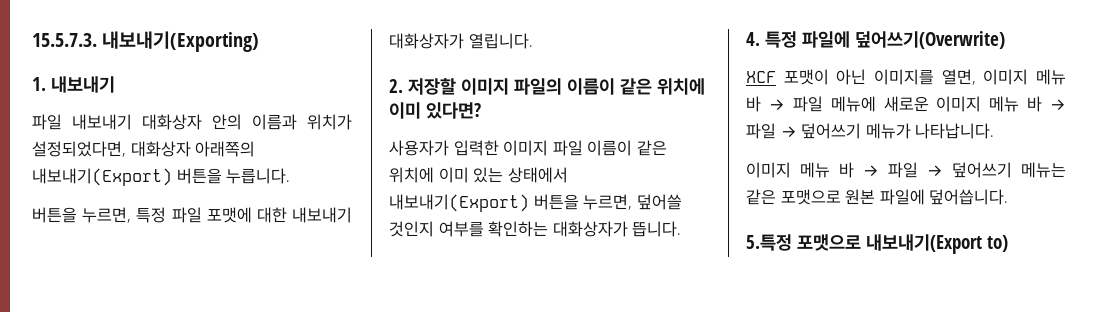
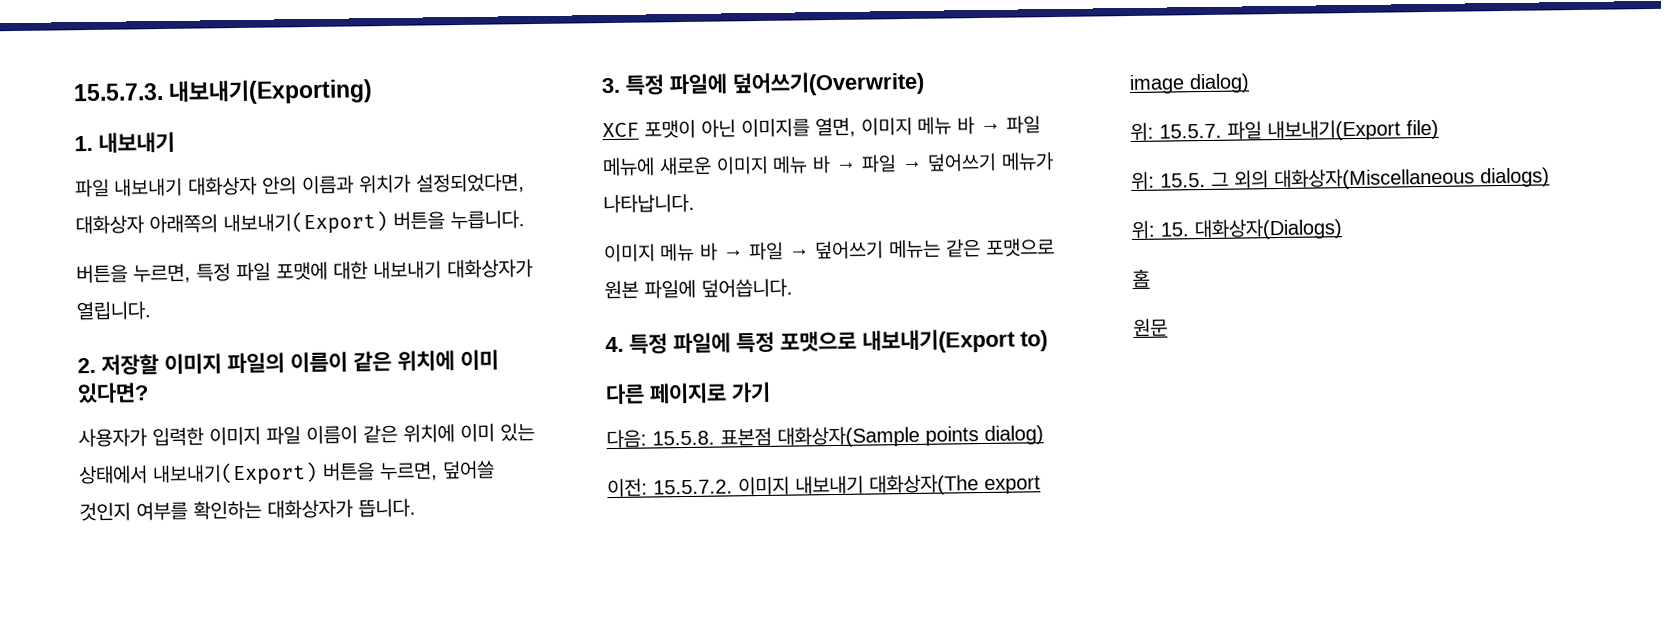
- 4. 특정 파일에 덮어쓰기(Overwrite)
+ 3. 특정 파일에 덮어쓰기(Overwrite)
- 5.특정 포맷으로 내보내기(Export to)
+ 4. 특정 파일에 특정 포맷으로 내보내기(Export to)
+ 다른 페이지로 가기
+ 다음: 15.5.8. 표본점 대화상자(Sample points dialog)
+ 이전: 15.5.7.2. 이미지 내보내기 대화상자(The export image dialog)
+ 위: 15.5.7. 파일 내보내기(Export file)
+ 위: 15.5. 그 외의 대화상자(Miscellaneous dialogs)
+ 위: 15. 대화상자(Dialogs)
+ 홈
+ 원문

